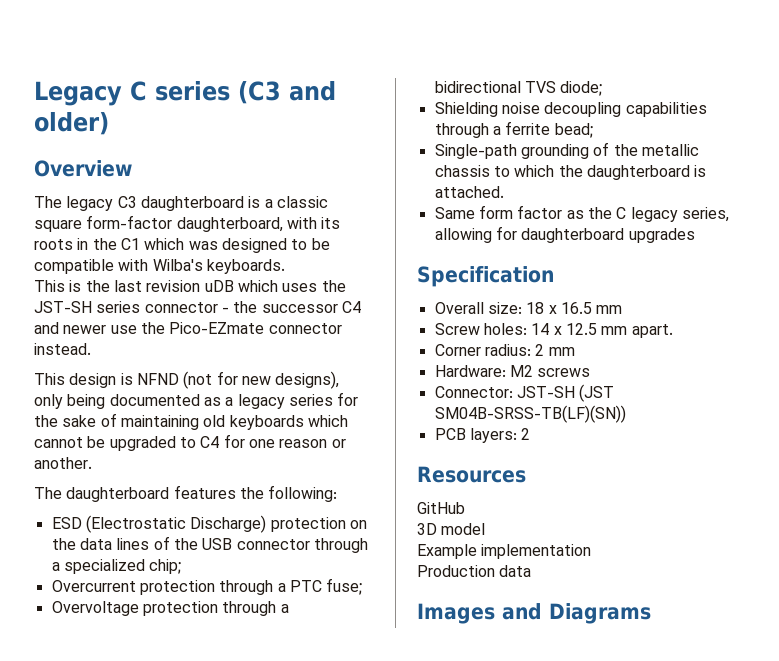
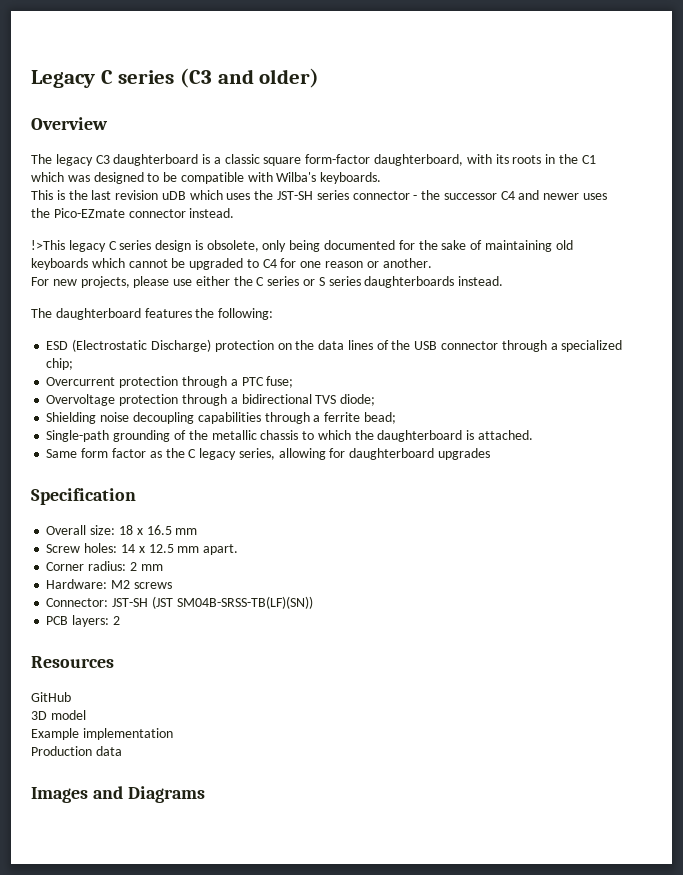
- This is the last revision uDB which uses the JST-SH series connector - the successor C4 and newer use the Pico-EZmate connector instead.
+ This is the last revision uDB which uses the JST-SH series connector - the successor C4 and newer uses the Pico-EZmate connector instead.
- This design is NFND (not for new designs), only being documented as a legacy series for the sake of maintaining old keyboards which cannot be upgraded to C4 for one reason or another.
+ !>This legacy C series design is obsolete, only being documented for the sake of maintaining old keyboards which cannot be upgraded to C4 for one reason or another.
+ For new projects, please use either the C series or S series daughterboards instead.

